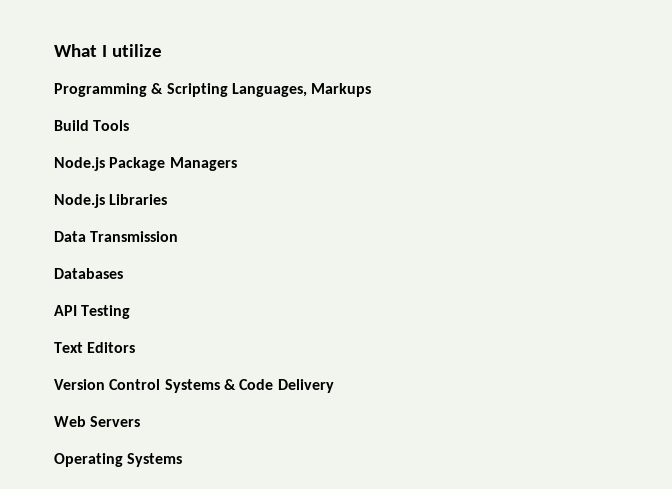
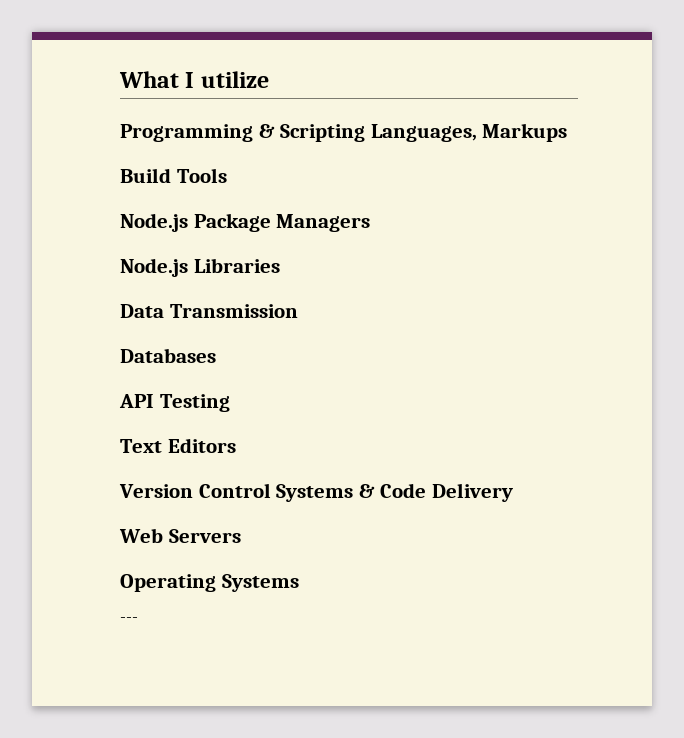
+ ---

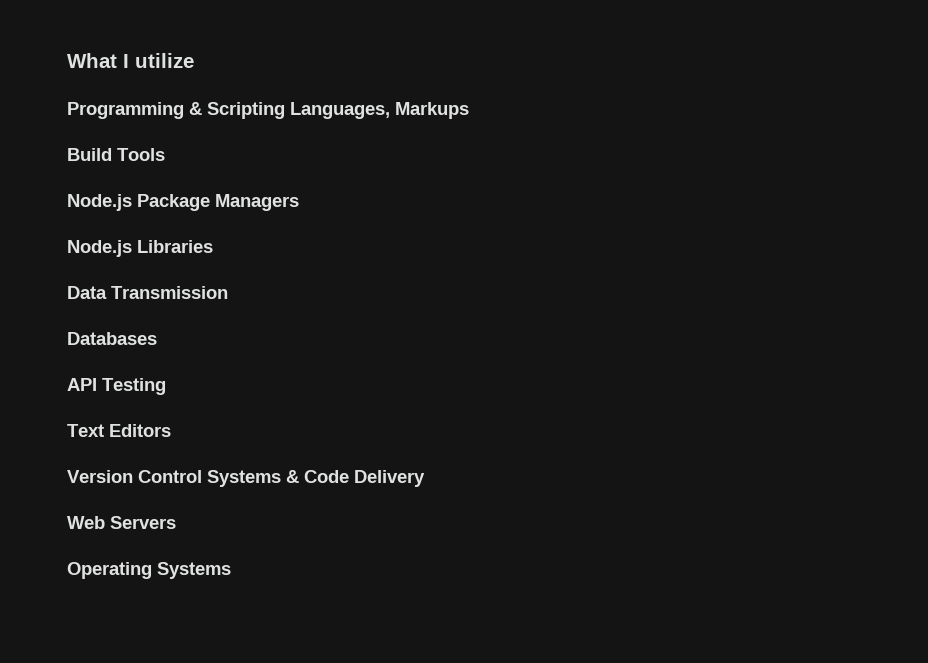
- ---

